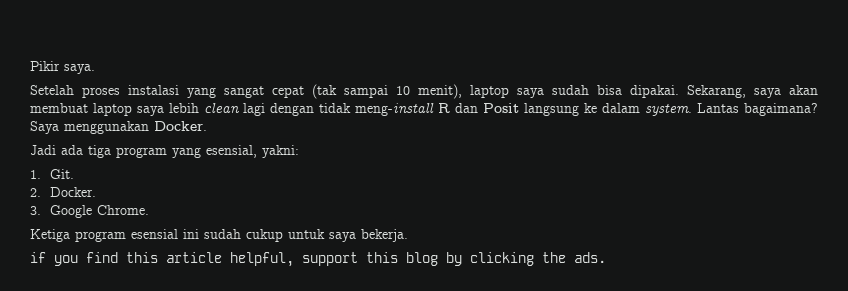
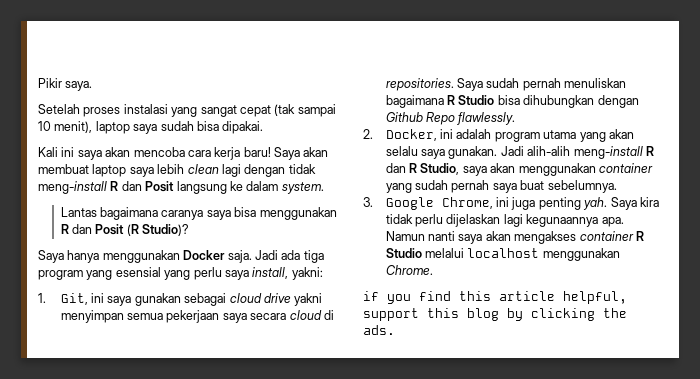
- Setelah proses instalasi yang sangat cepat (tak sampai 10 menit), laptop saya sudah bisa dipakai. Sekarang, saya akan membuat laptop saya lebih clean lagi dengan tidak meng-install R dan Posit langsung ke dalam system. Lantas bagaimana? Saya menggunakan Docker.
- Jadi ada tiga program yang esensial, yakni:
- 1. Git.
- 2. Docker.
- 3. Google Chrome.
- Ketiga program esensial ini sudah cukup untuk saya bekerja.
+ Setelah proses instalasi yang sangat cepat (tak sampai 10 menit), laptop saya sudah bisa dipakai.
+ Kali ini saya akan mencoba cara kerja baru! Saya akan membuat laptop saya lebih clean lagi dengan tidak meng-install R dan Posit langsung ke dalam system.
+ Lantas bagaimana caranya saya bisa menggunakan R dan Posit (R Studio)?
+ Saya hanya menggunakan Docker saja. Jadi ada tiga program yang esensial yang perlu saya install, yakni:
+ 1. Git, ini saya gunakan sebagai cloud drive yakni menyimpan semua pekerjaan saya secara cloud di repositories. Saya sudah pernah menuliskan bagaimana R Studio bisa dihubungkan dengan Github Repo flawlessly.
+ 2. Docker, ini adalah program utama yang akan selalu saya gunakan. Jadi alih-alih meng-install R dan R Studio, saya akan menggunakan container yang sudah pernah saya buat sebelumnya.
+ 3. Google Chrome, ini juga penting yah. Saya kira tidak perlu dijelaskan lagi kegunaannya apa. Namun nanti saya akan mengakses container R Studio melalui localhost menggunakan Chrome.

